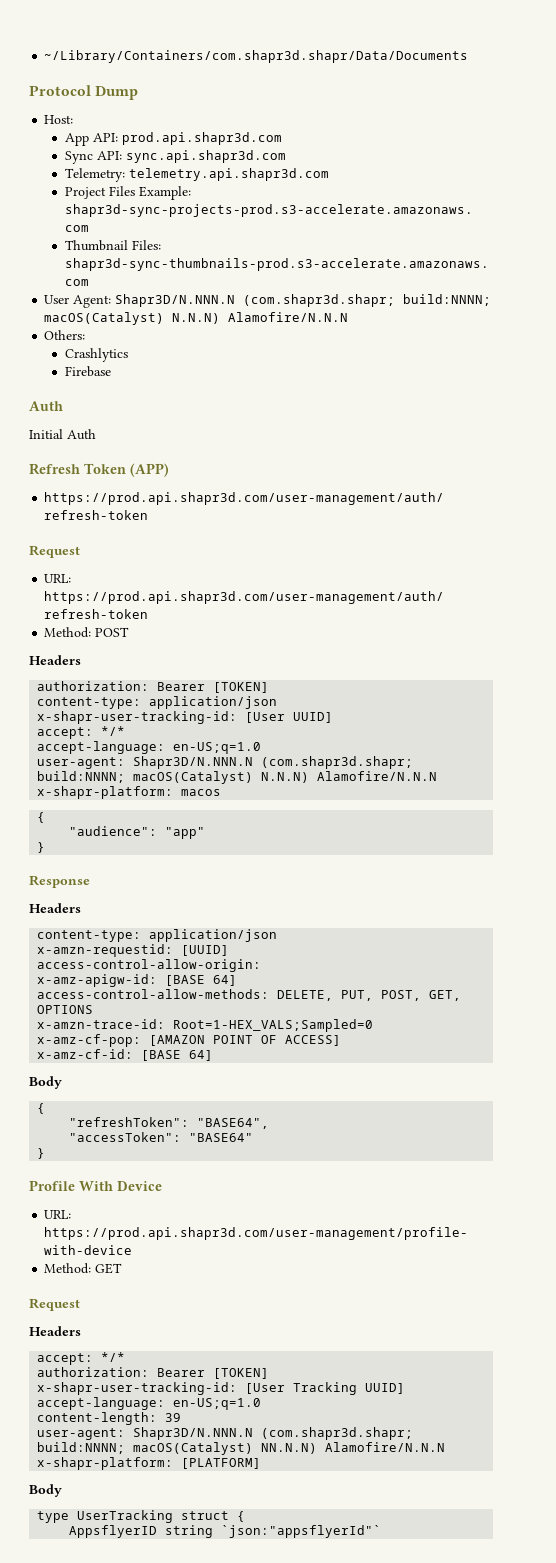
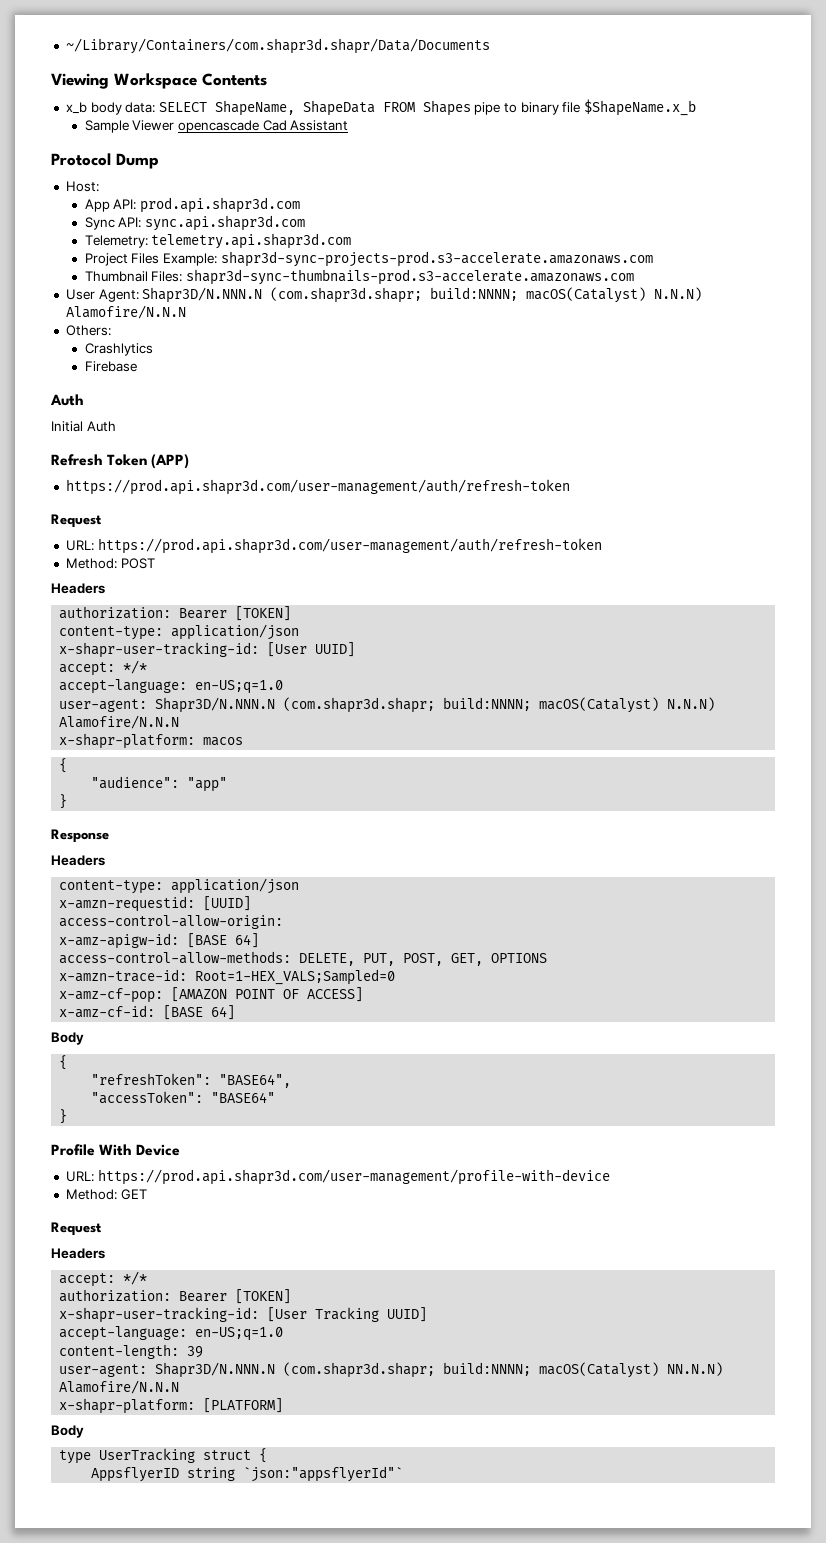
+ Viewing Workspace Contents
+ x_b body data: SELECT ShapeName, ShapeData FROM Shapes pipe to binary file $ShapeName.x_b
+ Sample Viewer opencascade Cad Assistant

